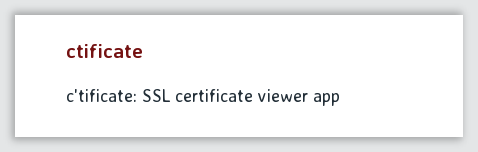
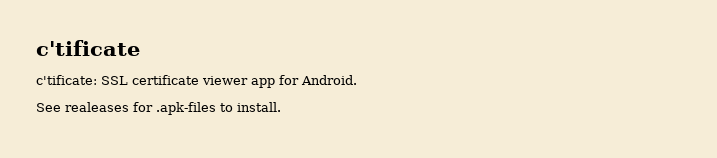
- ctificate
+ c'tificate
- c'tificate: SSL certificate viewer app
+ c'tificate: SSL certificate viewer app for Android.
+ See realeases for .apk-files to install.

